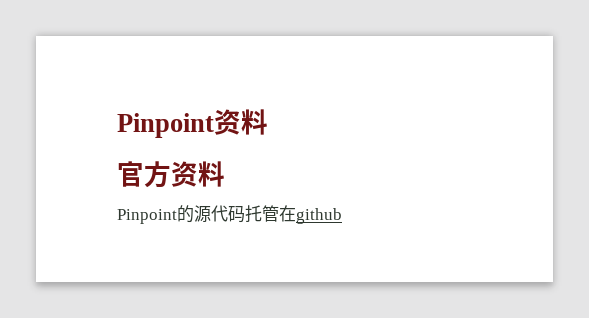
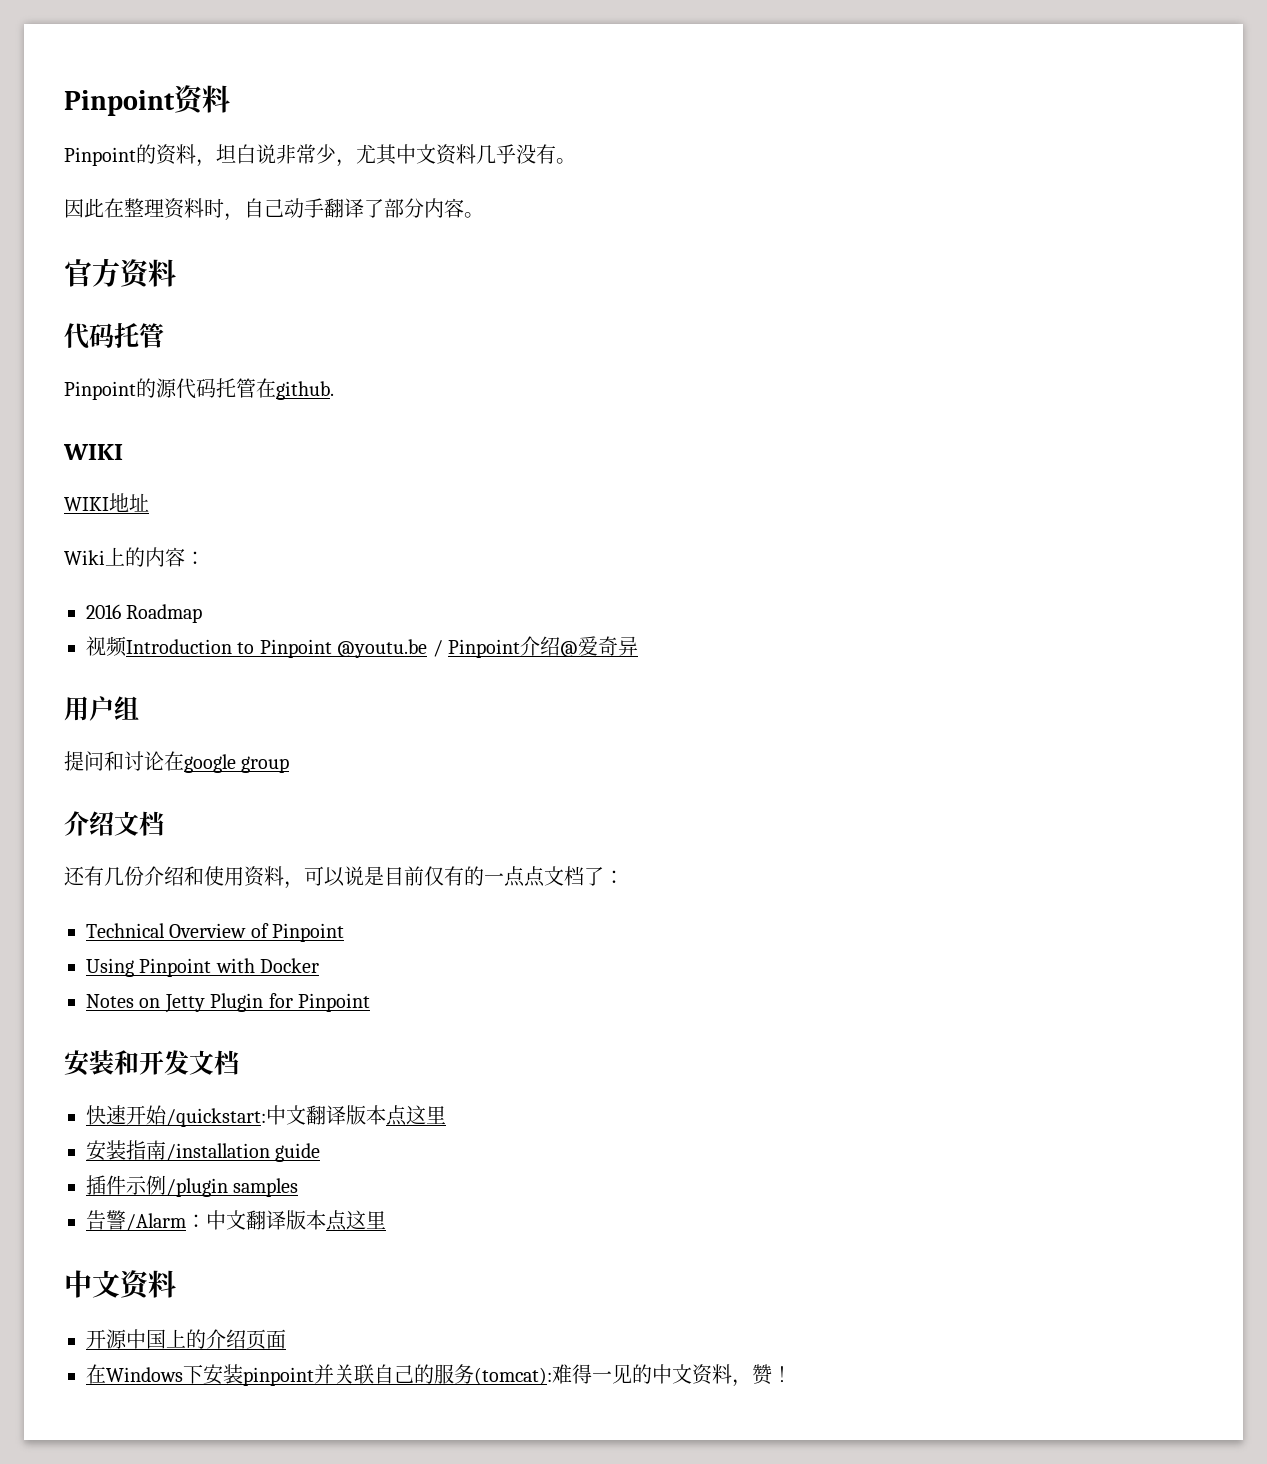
+ Pinpoint的资料，坦白说非常少，尤其中文资料几乎没有。
+ 因此在整理资料时，自己动手翻译了部分内容。
  官方资料
+ 代码托管
- Pinpoint的源代码托管在github
+ Pinpoint的源代码托管在github.
+ WIKI
+ WIKI地址
+ Wiki上的内容：
+ 2016 Roadmap
+ 视频Introduction to Pinpoint @youtu.be / Pinpoint介绍@爱奇异
+ 用户组
+ 提问和讨论在google group
+ 介绍文档
+ 还有几份介绍和使用资料，可以说是目前仅有的一点点文档了：
+ Technical Overview of Pinpoint
+ Using Pinpoint with Docker
+ Notes on Jetty Plugin for Pinpoint
+ 安装和开发文档
+ 快速开始/quickstart:中文翻译版本点这里
+ 安装指南/installation guide
+ 插件示例/plugin samples
+ 告警/Alarm：中文翻译版本点这里
+ 中文资料
+ 开源中国上的介绍页面
+ 在Windows下安装pinpoint并关联自己的服务(tomcat):难得一见的中文资料，赞！

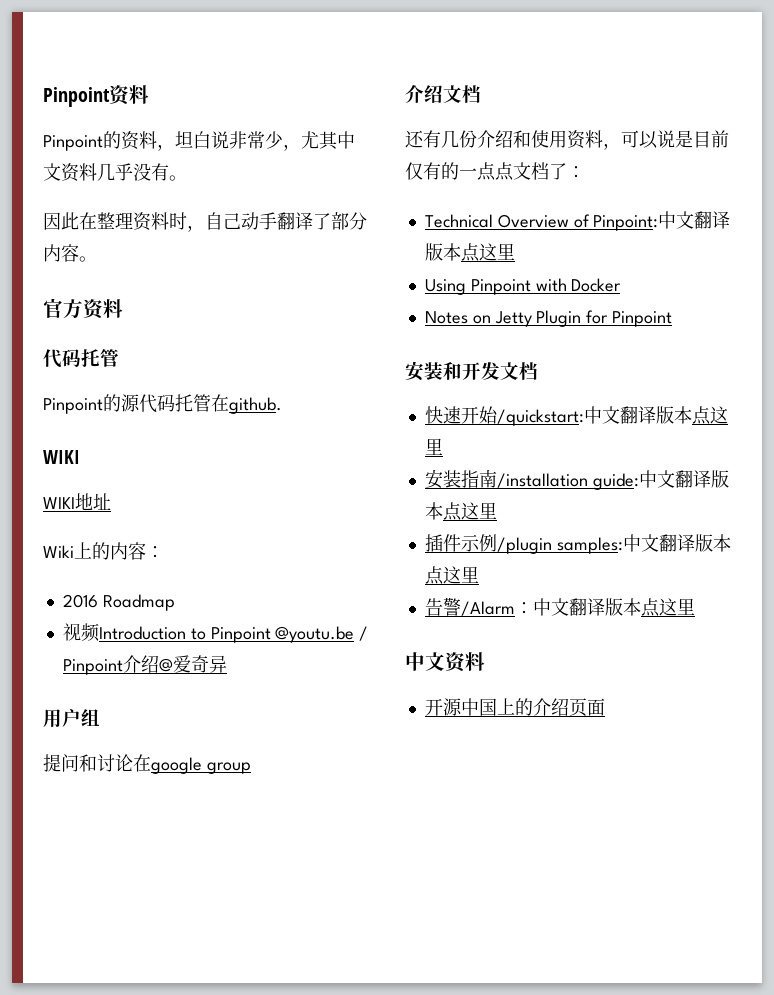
- Technical Overview of Pinpoint
+ Technical Overview of Pinpoint:中文翻译版本点这里
- 安装指南/installation guide
- 插件示例/plugin samples
+ 安装指南/installation guide:中文翻译版本点这里
+ 插件示例/plugin samples:中文翻译版本点这里
- 在Windows下安装pinpoint并关联自己的服务(tomcat):难得一见的中文资料，赞！

